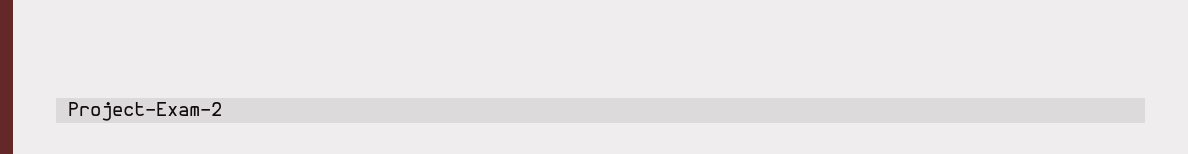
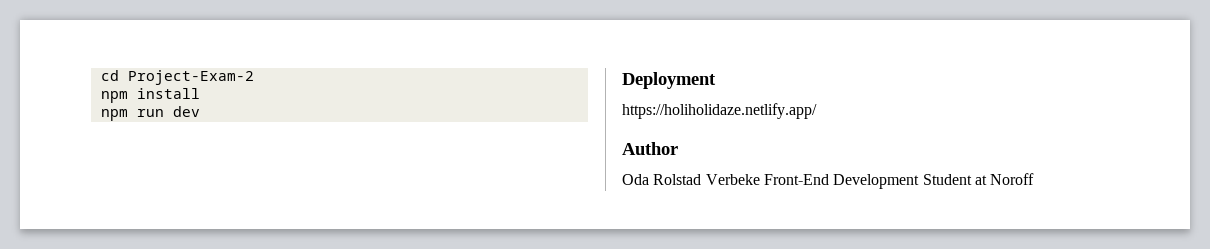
- Project-Exam-2
+ cd Project-Exam-2
+ npm install
+ npm run dev
+ Deployment
+ https://holiholidaze.netlify.app/
+ Author
+ Oda Rolstad Verbeke Front-End Development Student at Noroff

